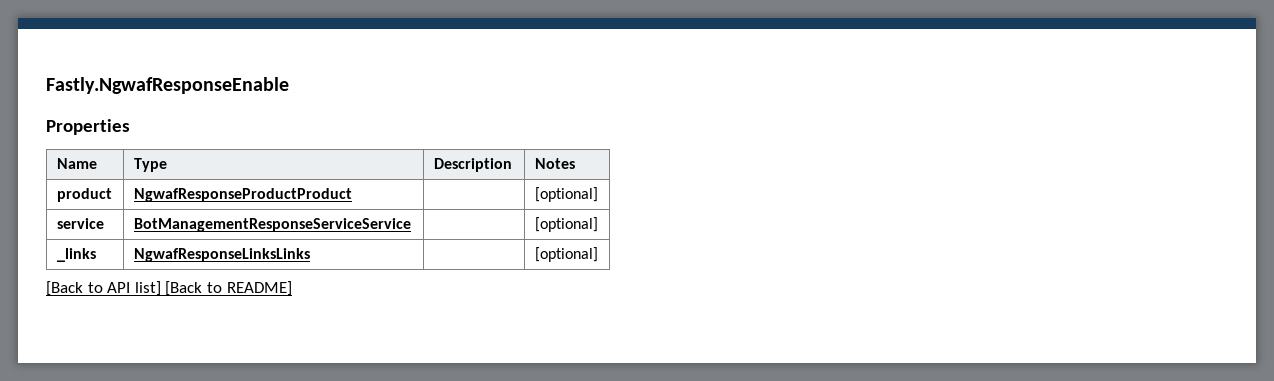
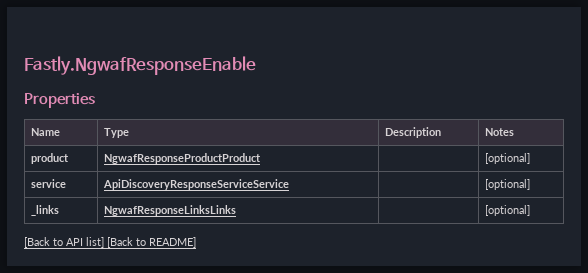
- service | BotManagementResponseServiceService | | [optional]
+ service | ApiDiscoveryResponseServiceService | | [optional]

